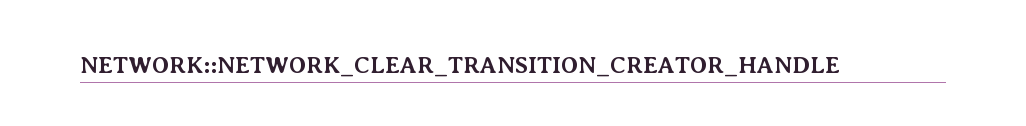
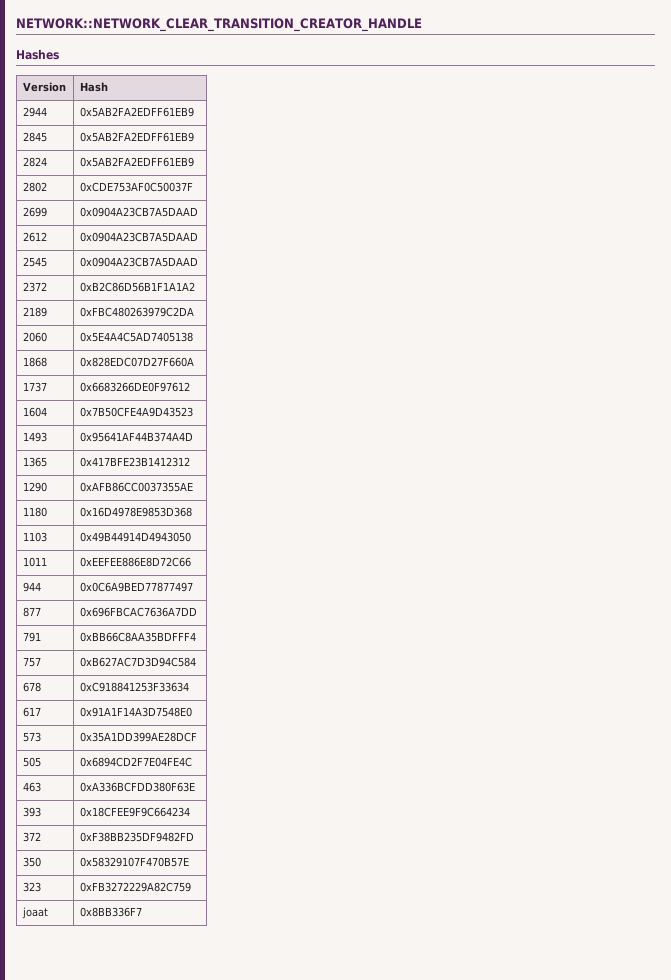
+ Hashes
+ Version | Hash
+ 2944 | 0x5AB2FA2EDFF61EB9
+ 2845 | 0x5AB2FA2EDFF61EB9
+ 2824 | 0x5AB2FA2EDFF61EB9
+ 2802 | 0xCDE753AF0C50037F
+ 2699 | 0x0904A23CB7A5DAAD
+ 2612 | 0x0904A23CB7A5DAAD
+ 2545 | 0x0904A23CB7A5DAAD
+ 2372 | 0xB2C86D56B1F1A1A2
+ 2189 | 0xFBC480263979C2DA
+ 2060 | 0x5E4A4C5AD7405138
+ 1868 | 0x828EDC07D27F660A
+ 1737 | 0x6683266DE0F97612
+ 1604 | 0x7B50CFE4A9D43523
+ 1493 | 0x95641AF44B374A4D
+ 1365 | 0x417BFE23B1412312
+ 1290 | 0xAFB86CC0037355AE
+ 1180 | 0x16D4978E9853D368
+ 1103 | 0x49B44914D4943050
+ 1011 | 0xEEFEE886E8D72C66
+ 944 | 0x0C6A9BED77877497
+ 877 | 0x696FBCAC7636A7DD
+ 791 | 0xBB66C8AA35BDFFF4
+ 757 | 0xB627AC7D3D94C584
+ 678 | 0xC918841253F33634
+ 617 | 0x91A1F14A3D7548E0
+ 573 | 0x35A1DD399AE28DCF
+ 505 | 0x6894CD2F7E04FE4C
+ 463 | 0xA336BCFDD380F63E
+ 393 | 0x18CFEE9F9C664234
+ 372 | 0xF38BB235DF9482FD
+ 350 | 0x58329107F470B57E
+ 323 | 0xFB3272229A82C759
+ joaat | 0x8BB336F7

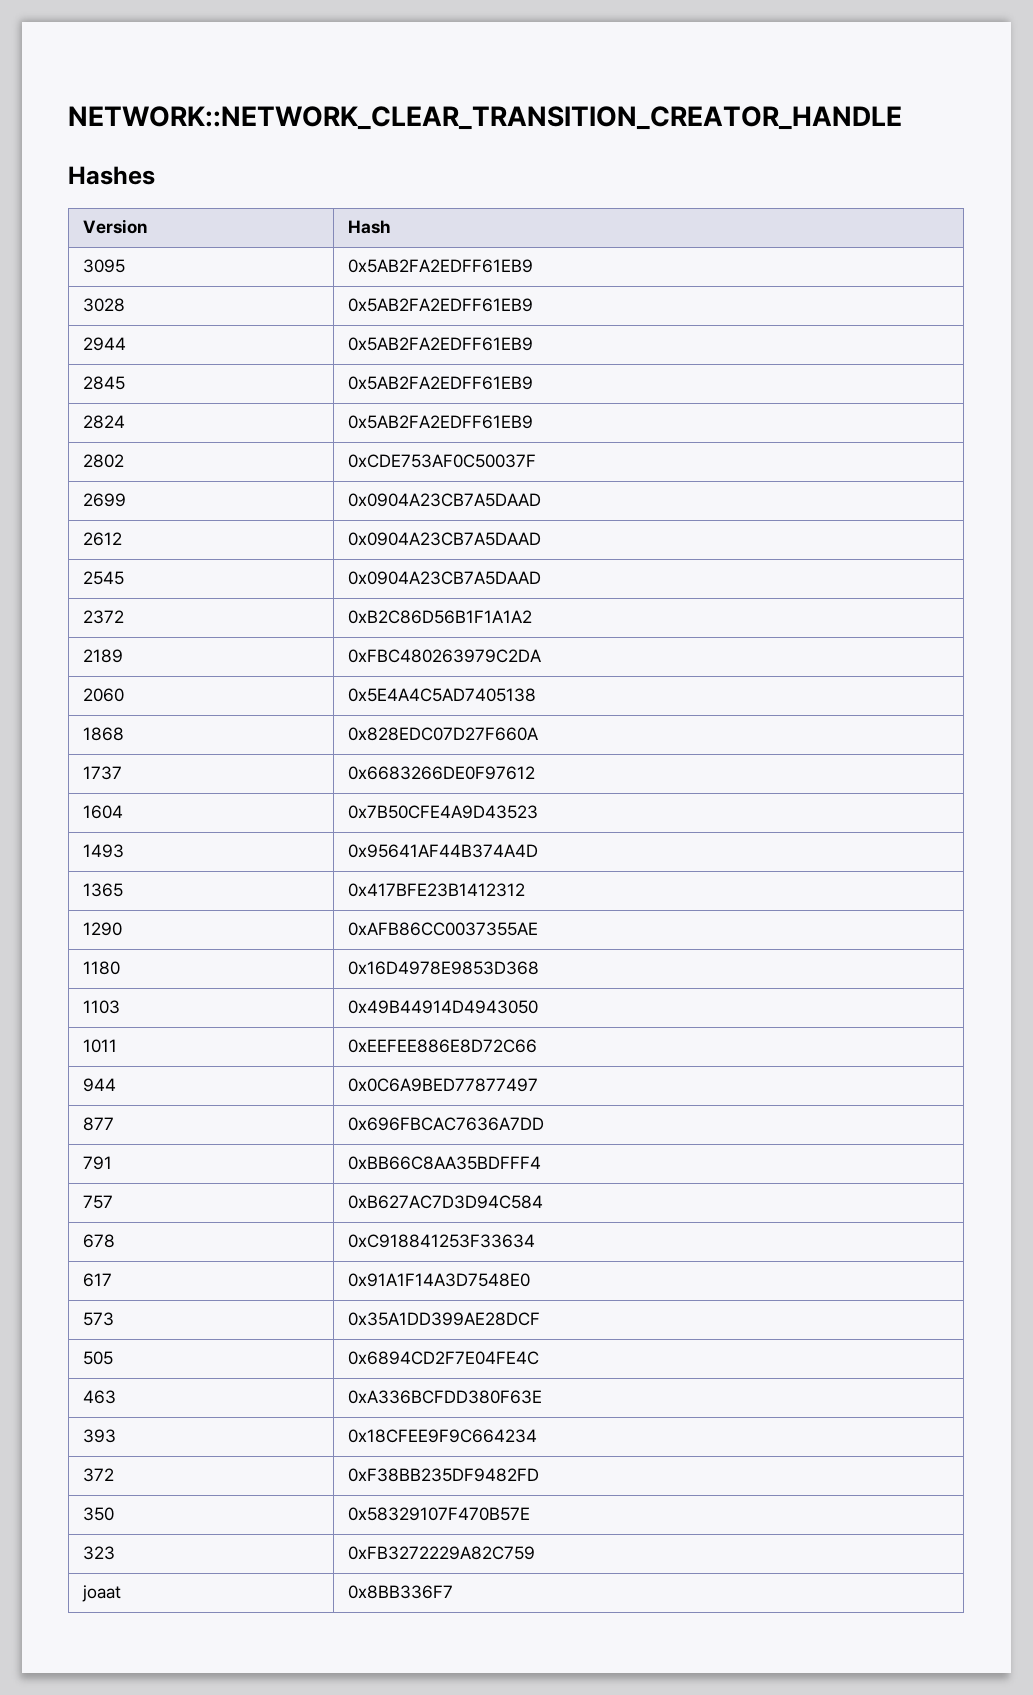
+ 3095 | 0x5AB2FA2EDFF61EB9
+ 3028 | 0x5AB2FA2EDFF61EB9

